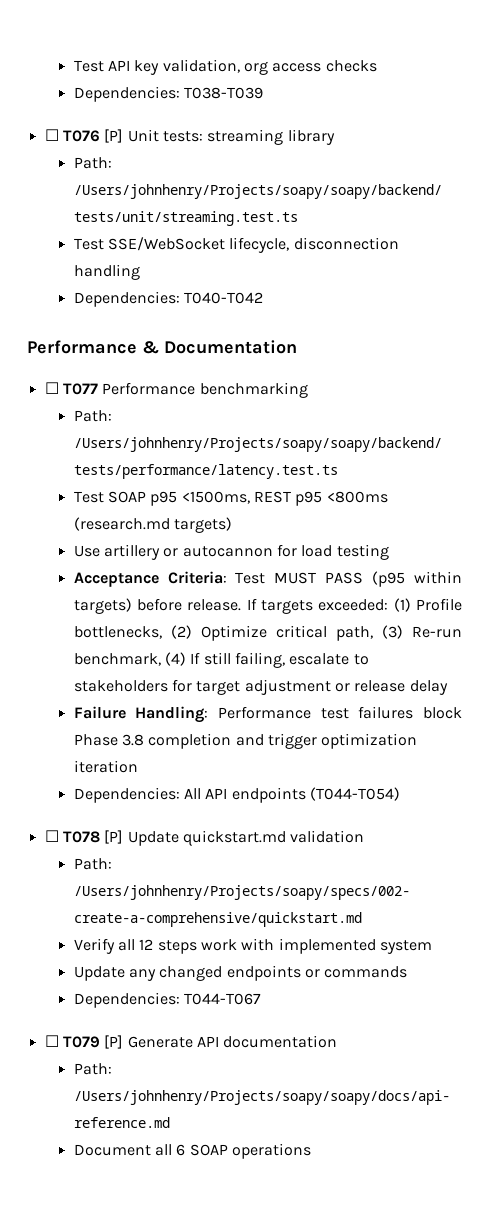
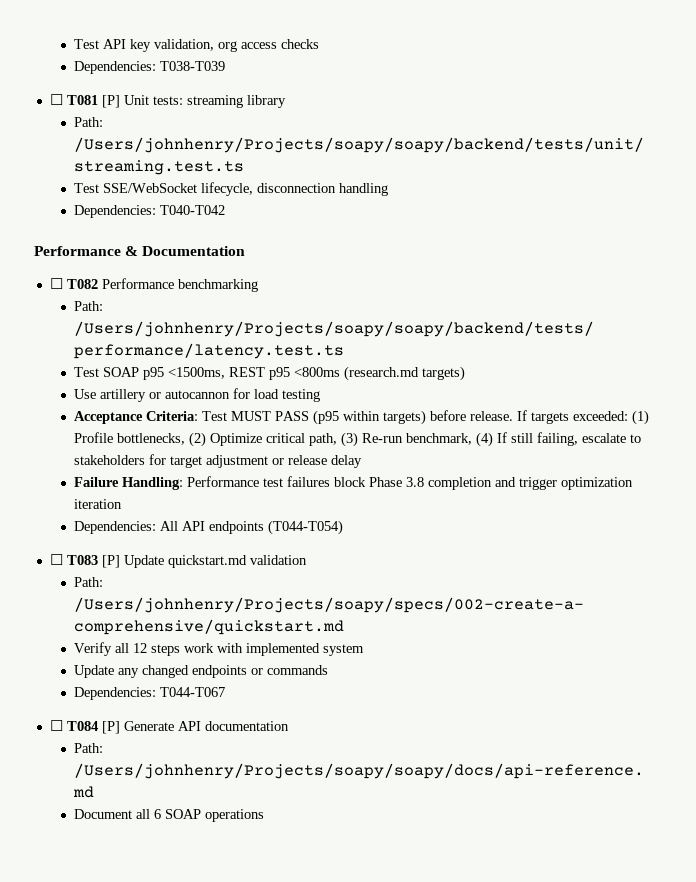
- ☐ T076 [P] Unit tests: streaming library
+ ☐ T081 [P] Unit tests: streaming library
- ☐ T077 Performance benchmarking
+ ☐ T082 Performance benchmarking
- ☐ T078 [P] Update quickstart.md validation
+ ☐ T083 [P] Update quickstart.md validation
- ☐ T079 [P] Generate API documentation
+ ☐ T084 [P] Generate API documentation

